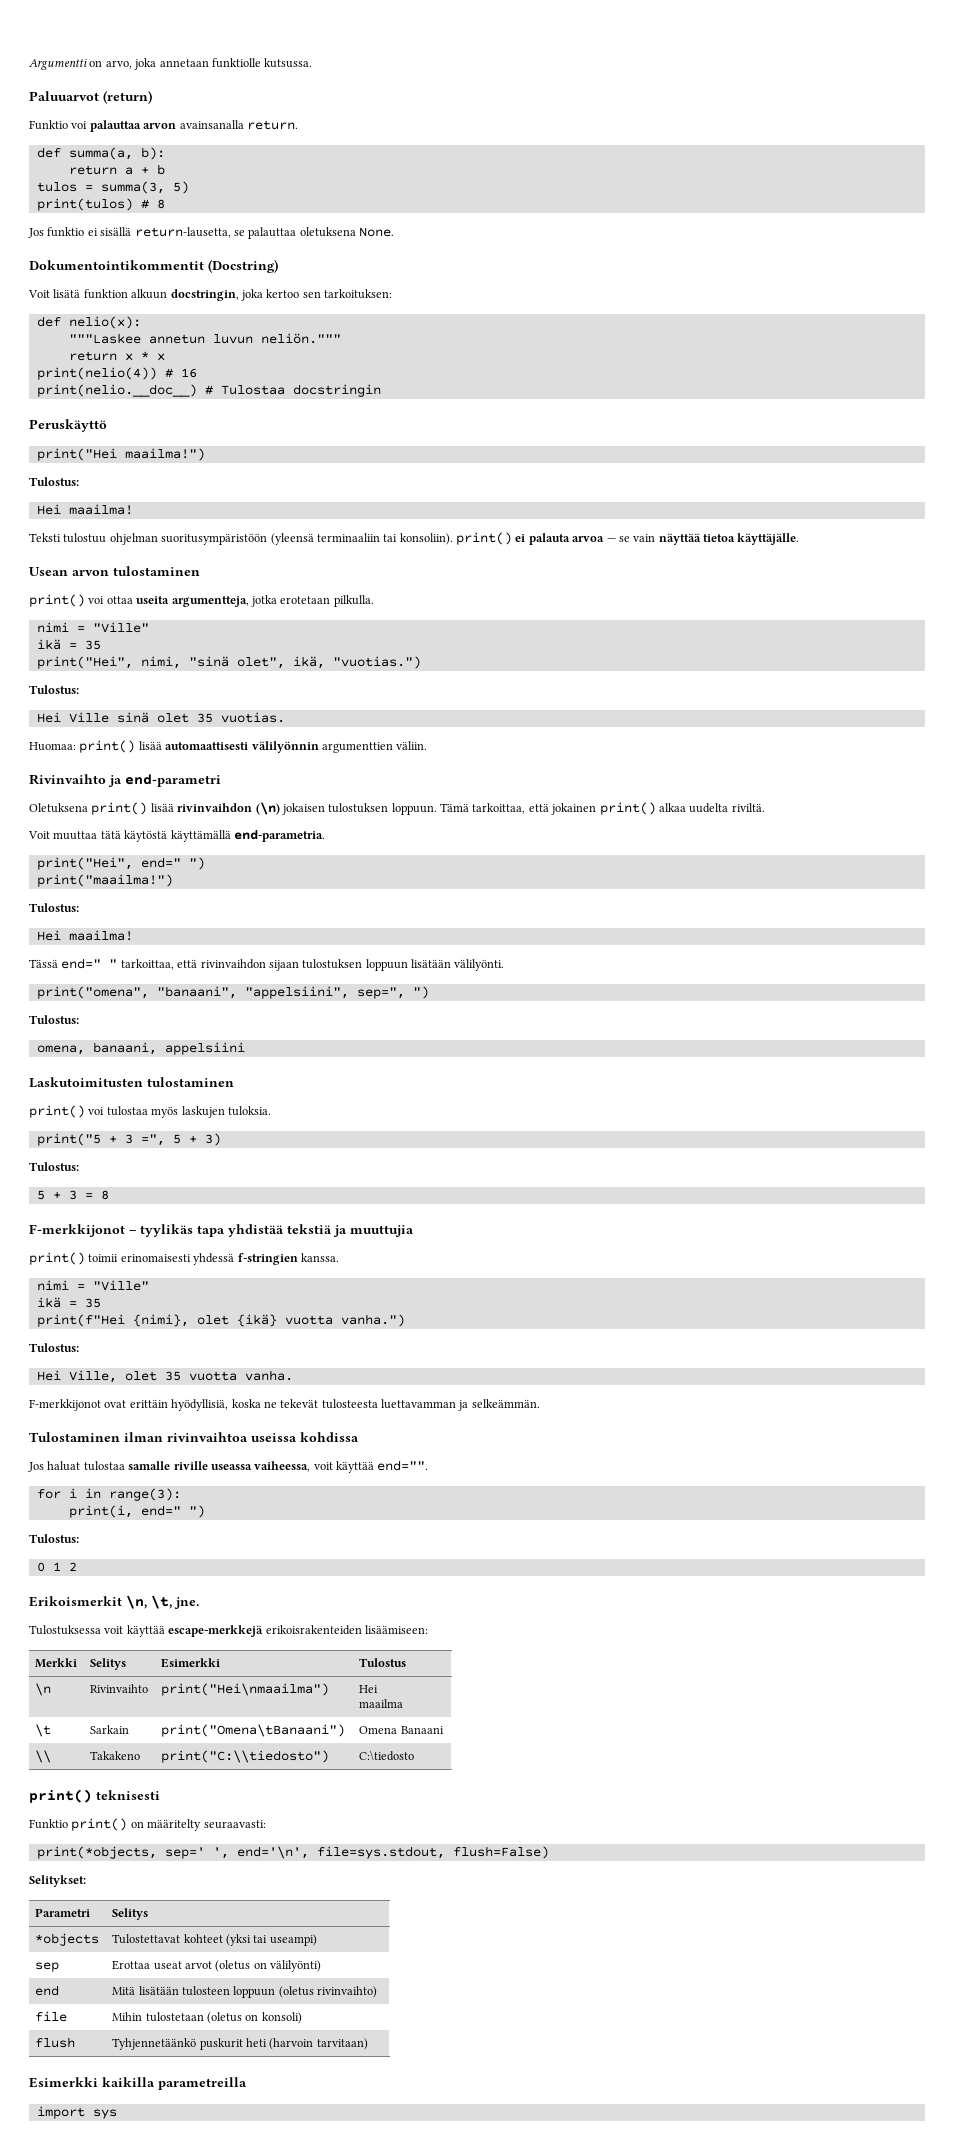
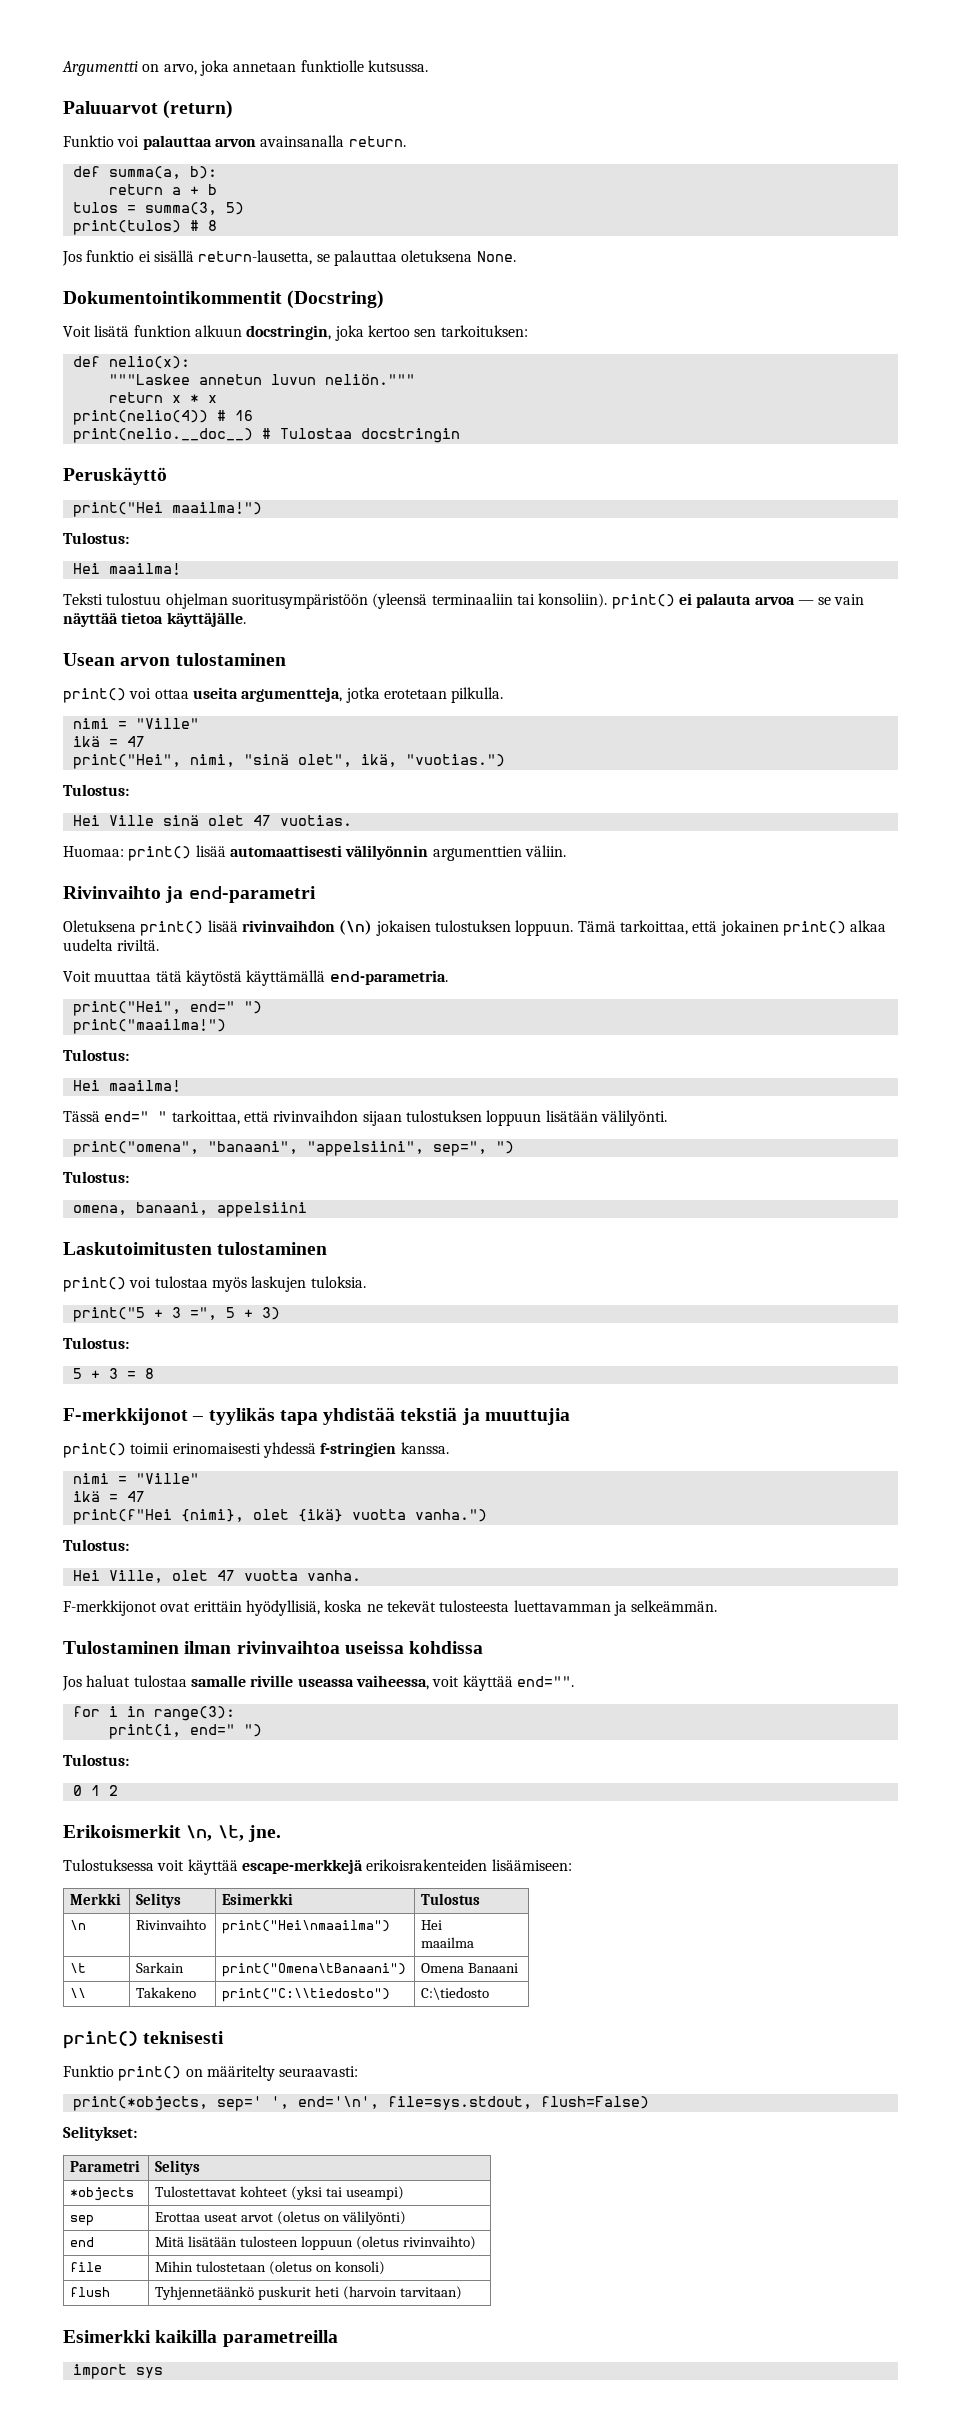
  print() voi ottaa useita argumentteja, jotka erotetaan pilkulla.
  nimi = "Ville"
- ikä = 35
+ ikä = 47
- Hei Ville sinä olet 35 vuotias.
+ Hei Ville sinä olet 47 vuotias.
  print() toimii erinomaisesti yhdessä f-stringien kanssa.
  nimi = "Ville"
- ikä = 35
+ ikä = 47
- Hei Ville, olet 35 vuotta vanha.
+ Hei Ville, olet 47 vuotta vanha.

